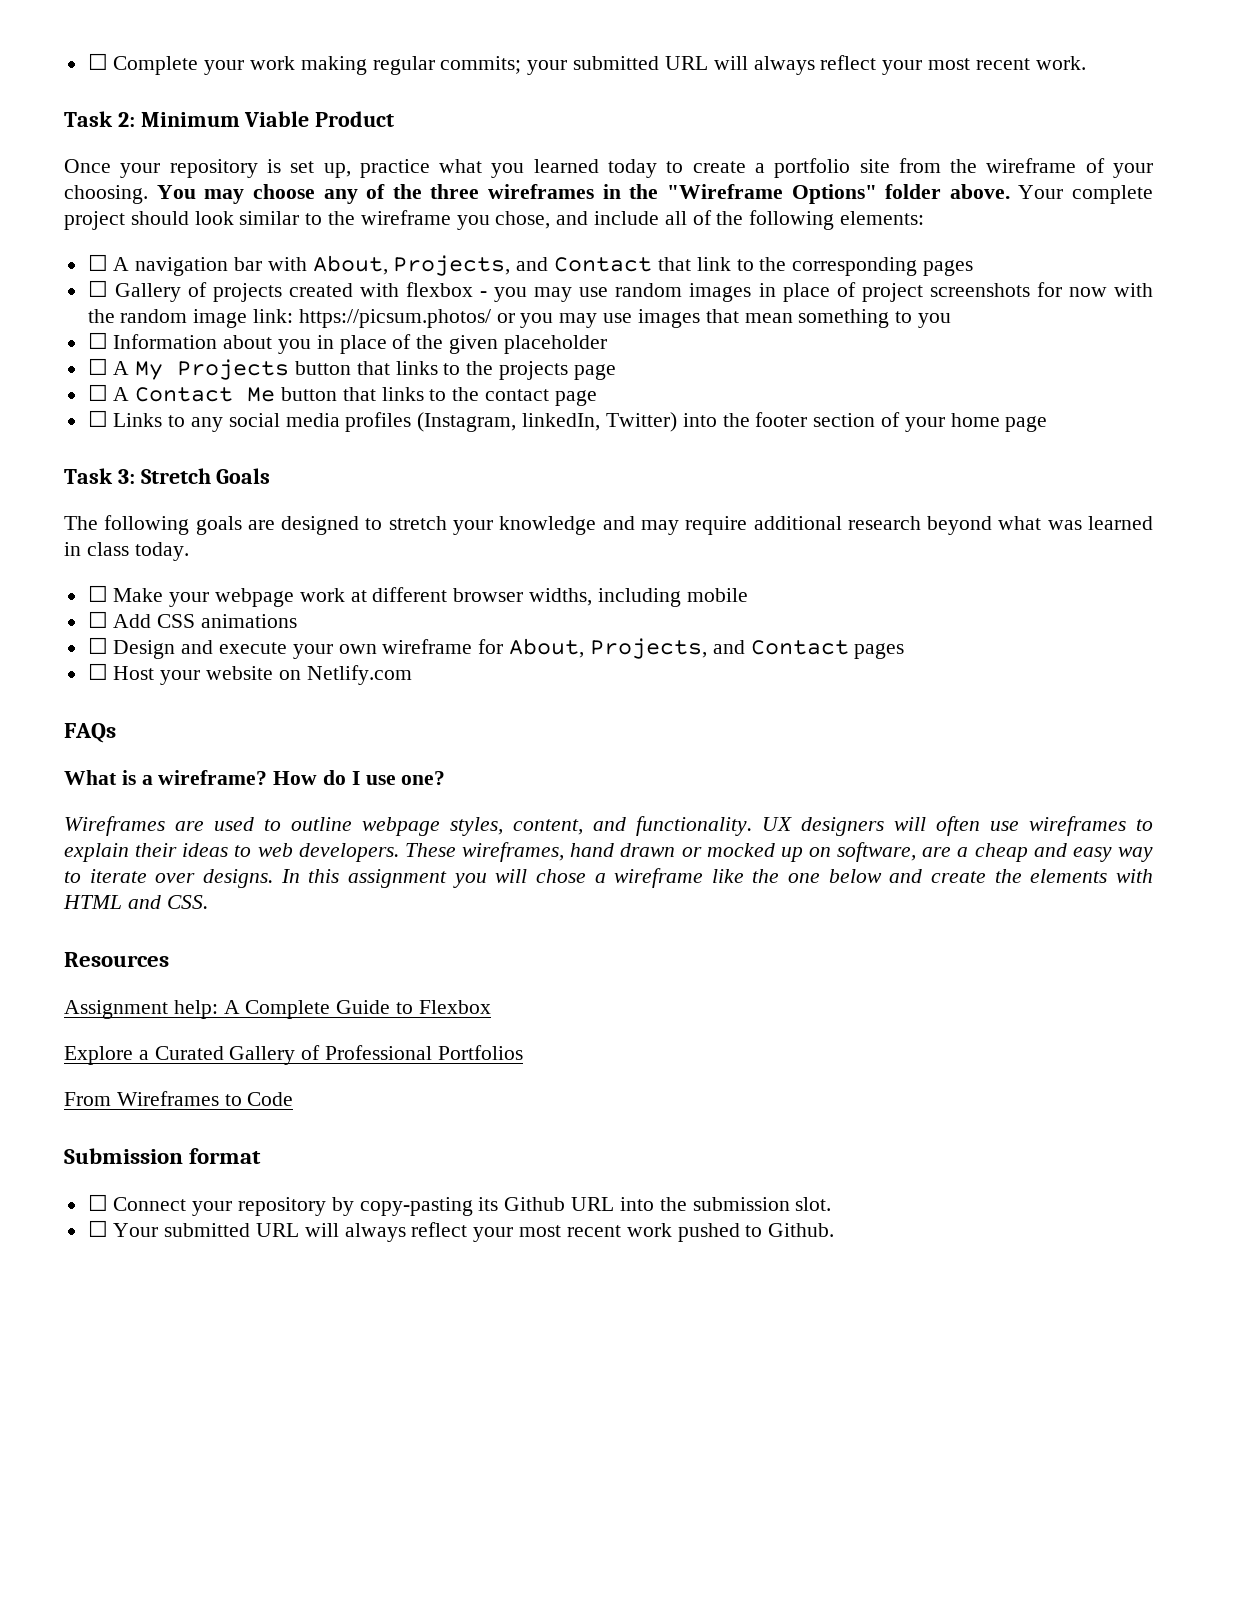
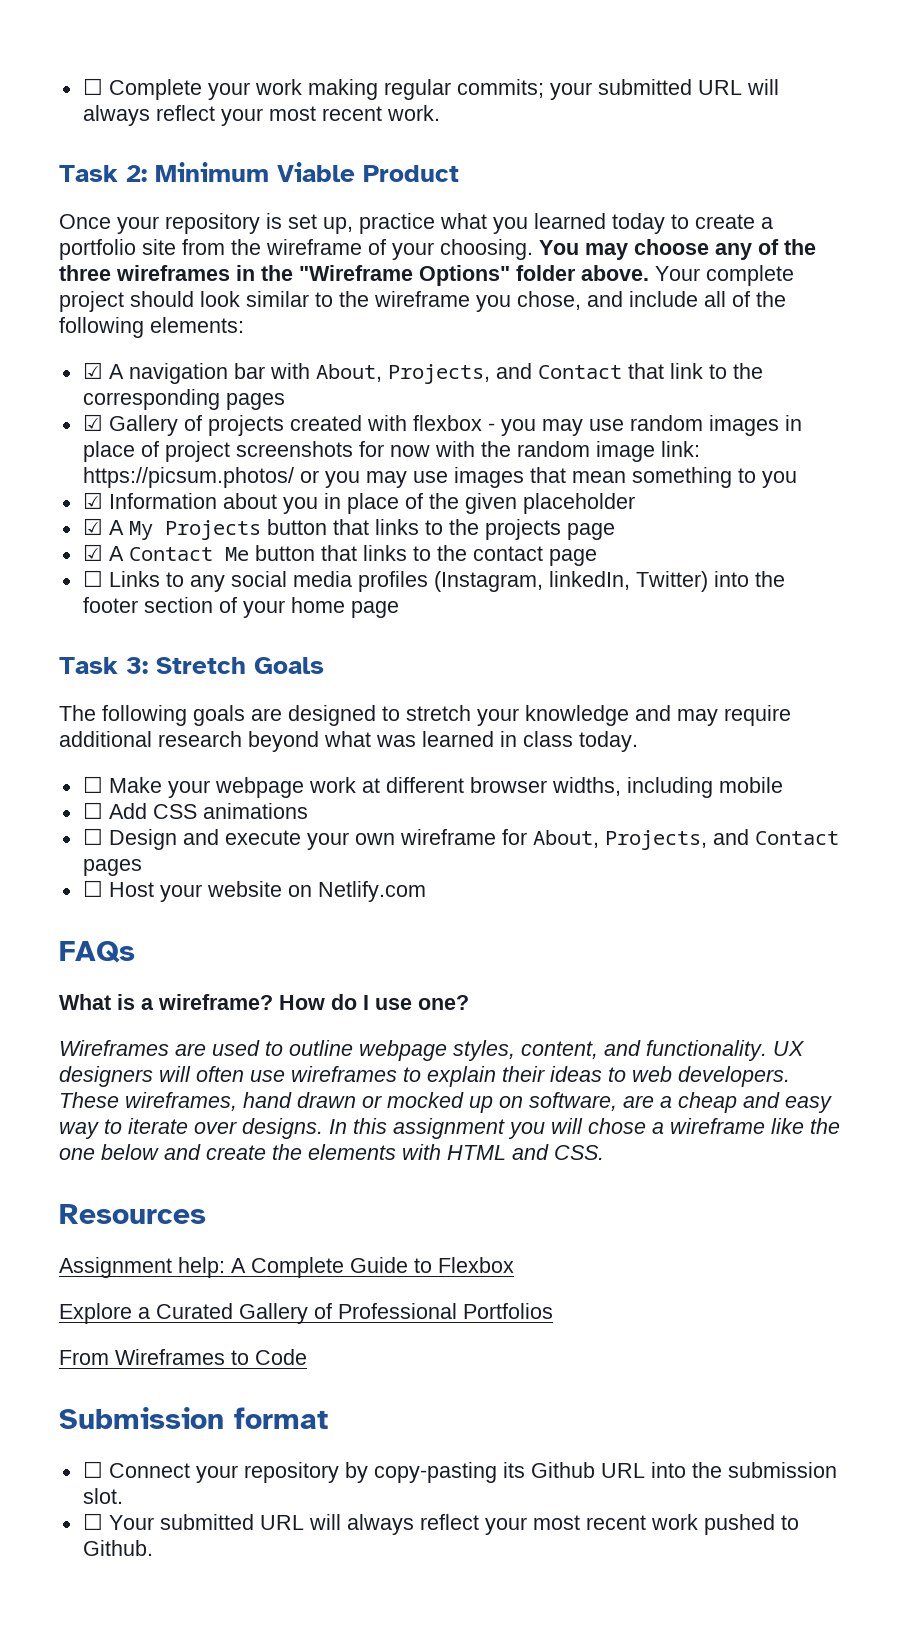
- ☐ A navigation bar with About, Projects, and Contact that link to the corresponding pages
+ ☑ A navigation bar with About, Projects, and Contact that link to the corresponding pages
- ☐ Gallery of projects created with flexbox - you may use random images in place of project screenshots for now with the random image link: https://picsum.photos/ or you may use images that mean something to you
+ ☑ Gallery of projects created with flexbox - you may use random images in place of project screenshots for now with the random image link: https://picsum.photos/ or you may use images that mean something to you
- ☐ Information about you in place of the given placeholder
+ ☑ Information about you in place of the given placeholder
- ☐ A My Projects button that links to the projects page
+ ☑ A My Projects button that links to the projects page
- ☐ A Contact Me button that links to the contact page
+ ☑ A Contact Me button that links to the contact page

